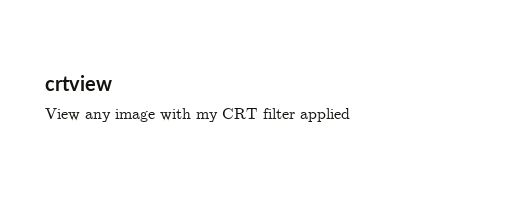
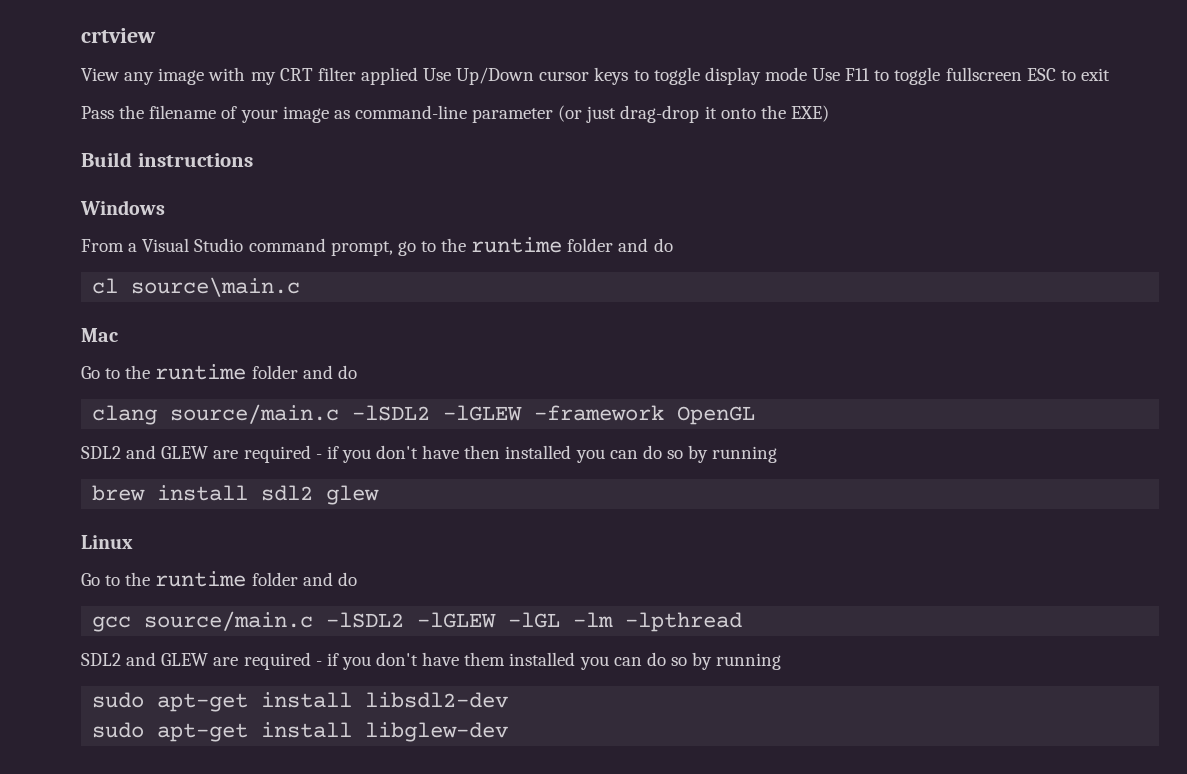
- View any image with my CRT filter applied
+ View any image with my CRT filter applied Use Up/Down cursor keys to toggle display mode Use F11 to toggle fullscreen ESC to exit
+ Pass the filename of your image as command-line parameter (or just drag-drop it onto the EXE)
+ Build instructions
+ Windows
+ From a Visual Studio command prompt, go to the runtime folder and do
+ cl source\main.c
+ Mac
+ Go to the runtime folder and do
+ clang source/main.c -lSDL2 -lGLEW -framework OpenGL
+ SDL2 and GLEW are required - if you don't have then installed you can do so by running
+ brew install sdl2 glew
+ Linux
+ Go to the runtime folder and do
+ gcc source/main.c -lSDL2 -lGLEW -lGL -lm -lpthread
+ SDL2 and GLEW are required - if you don't have them installed you can do so by running
+ sudo apt-get install libsdl2-dev
+ sudo apt-get install libglew-dev

